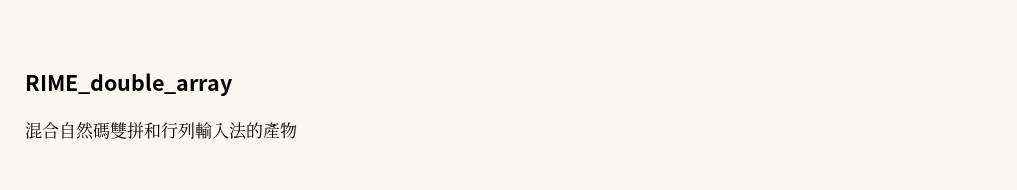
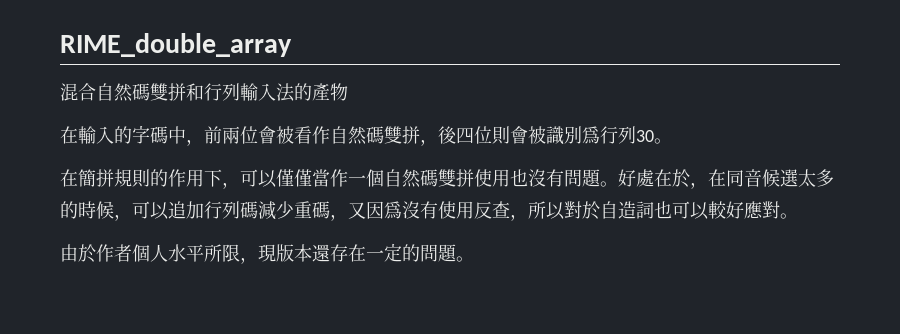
+ 在輸入的字碼中，前兩位會被看作自然碼雙拼，後四位則會被識別爲行列30。
+ 在簡拼規則的作用下，可以僅僅當作一個自然碼雙拼使用也沒有問題。好處在於，在同音候選太多的時候，可以追加行列碼減少重碼，又因爲沒有使用反查，所以對於自造詞也可以較好應對。
+ 由於作者個人水平所限，現版本還存在一定的問題。

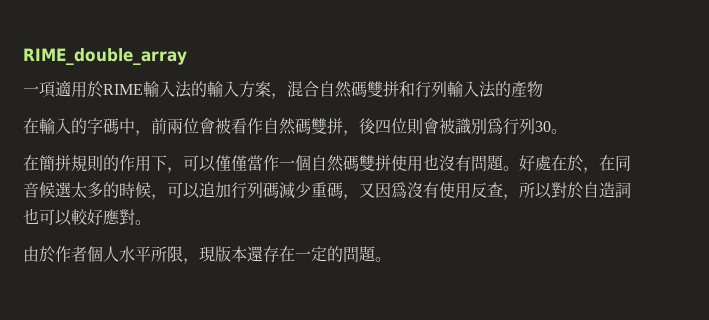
- 混合自然碼雙拼和行列輸入法的產物
+ 一項適用於RIME輸入法的輸入方案，混合自然碼雙拼和行列輸入法的產物

